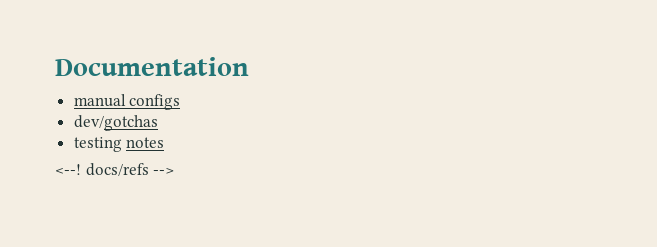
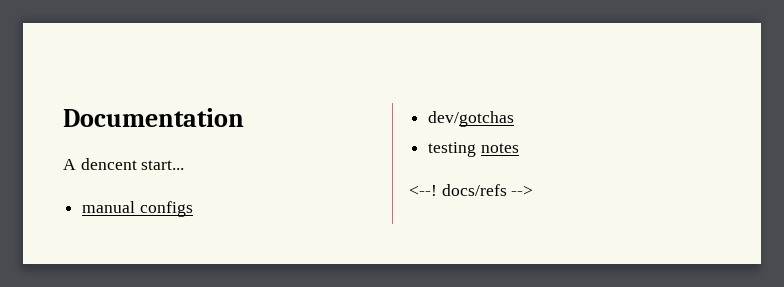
+ A dencent start...

